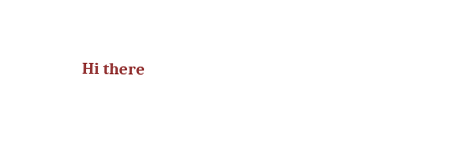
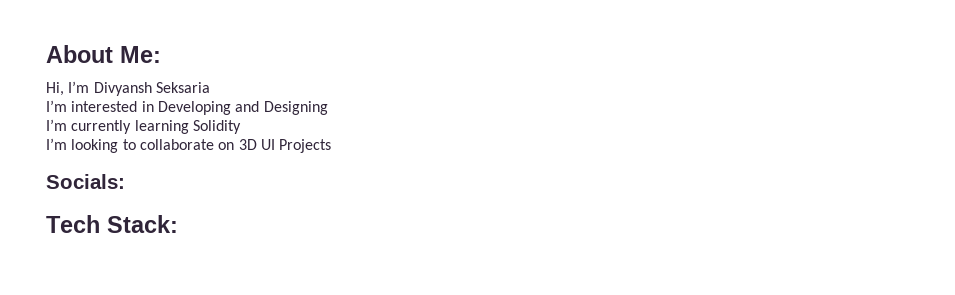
- Hi there
+ About Me:
+ Hi, I’m Divyansh Seksaria
+ I’m interested in Developing and Designing
+ I’m currently learning Solidity
+ I’m looking to collaborate on 3D UI Projects
+ Socials:
+ Tech Stack:

